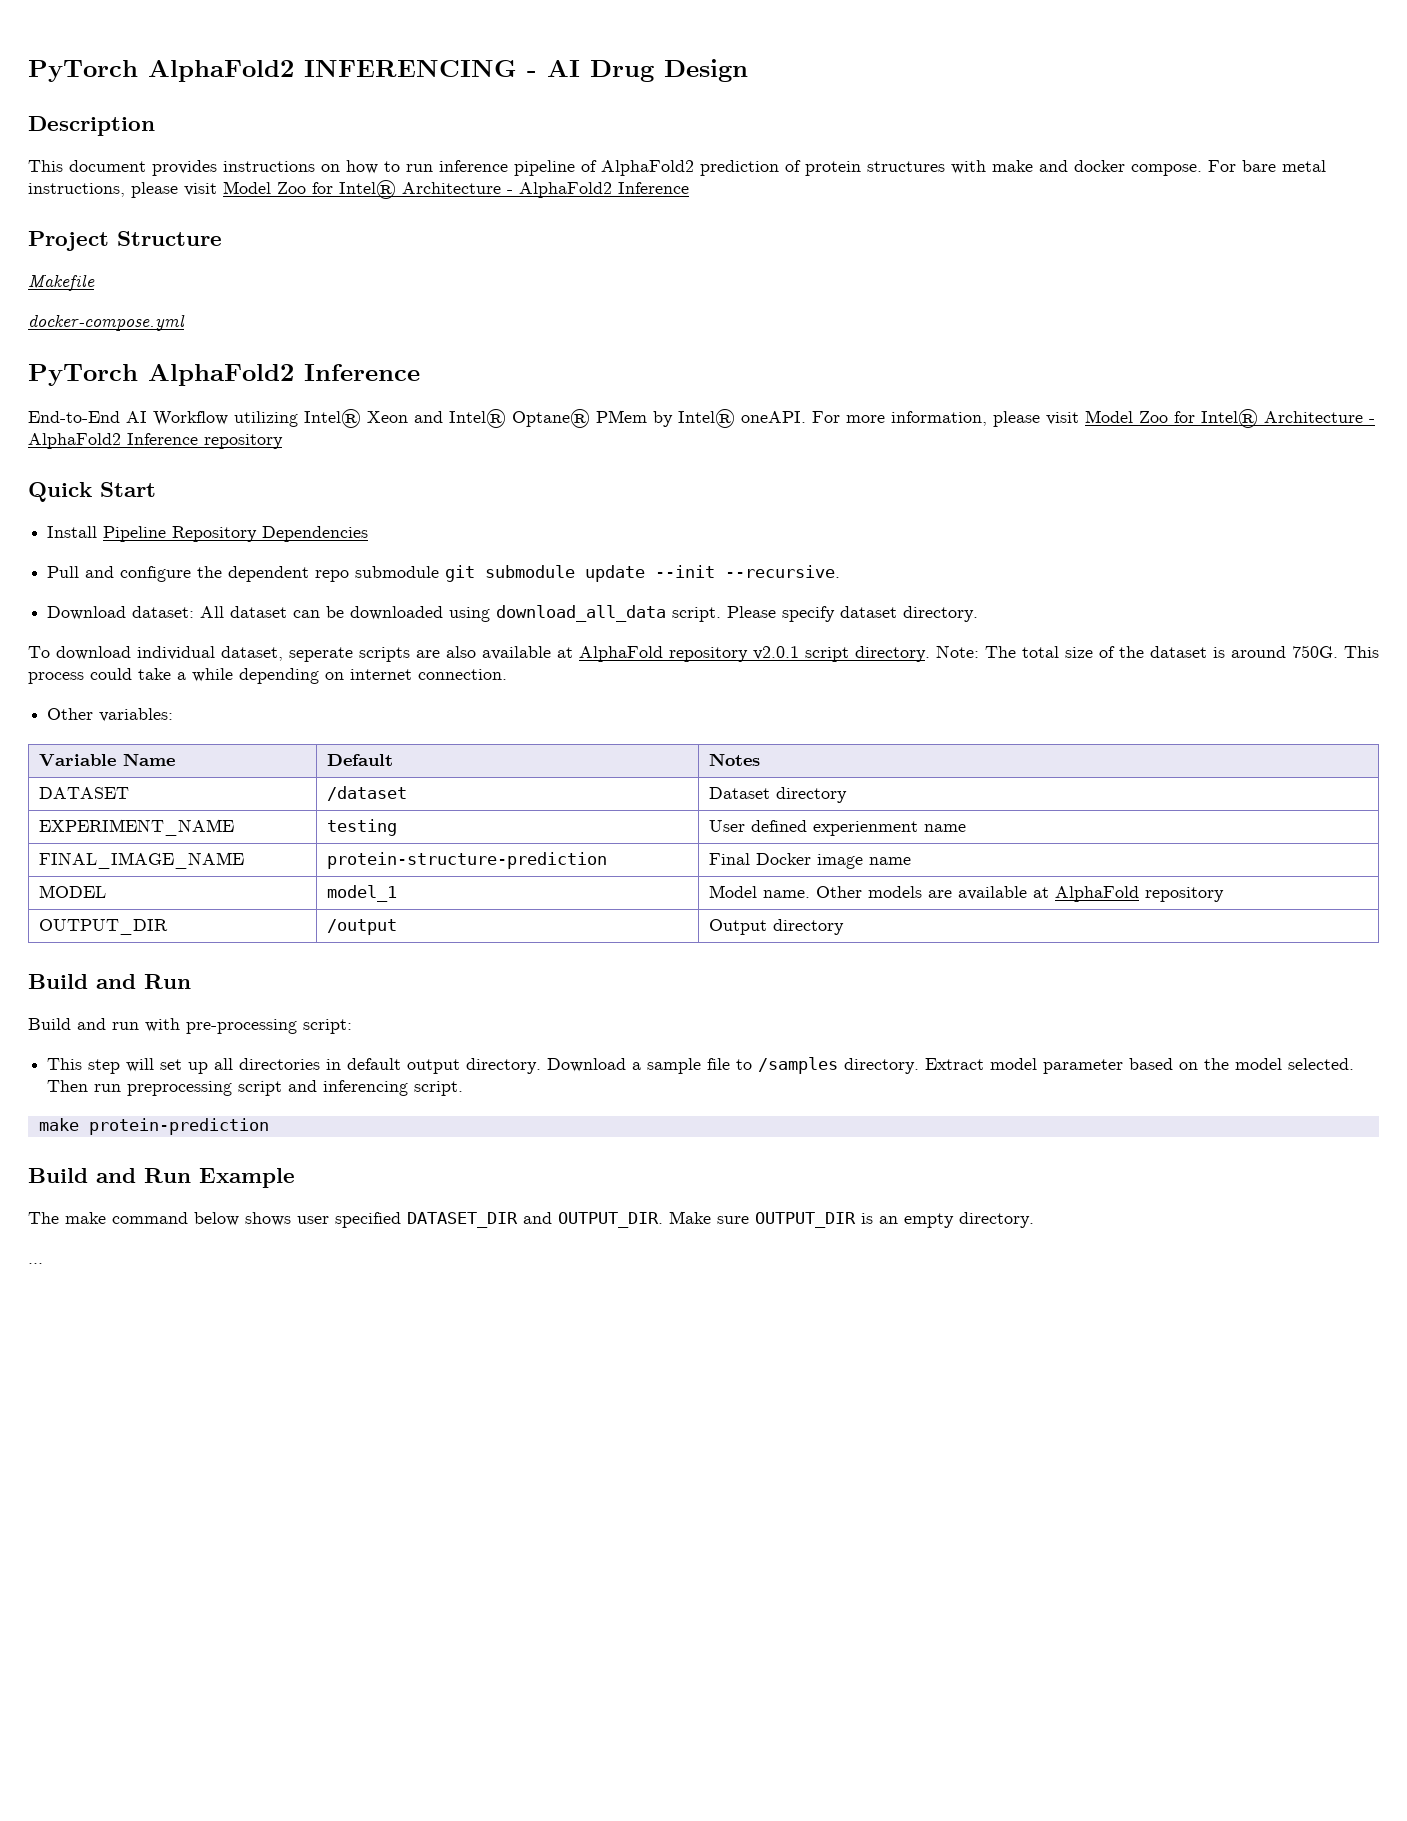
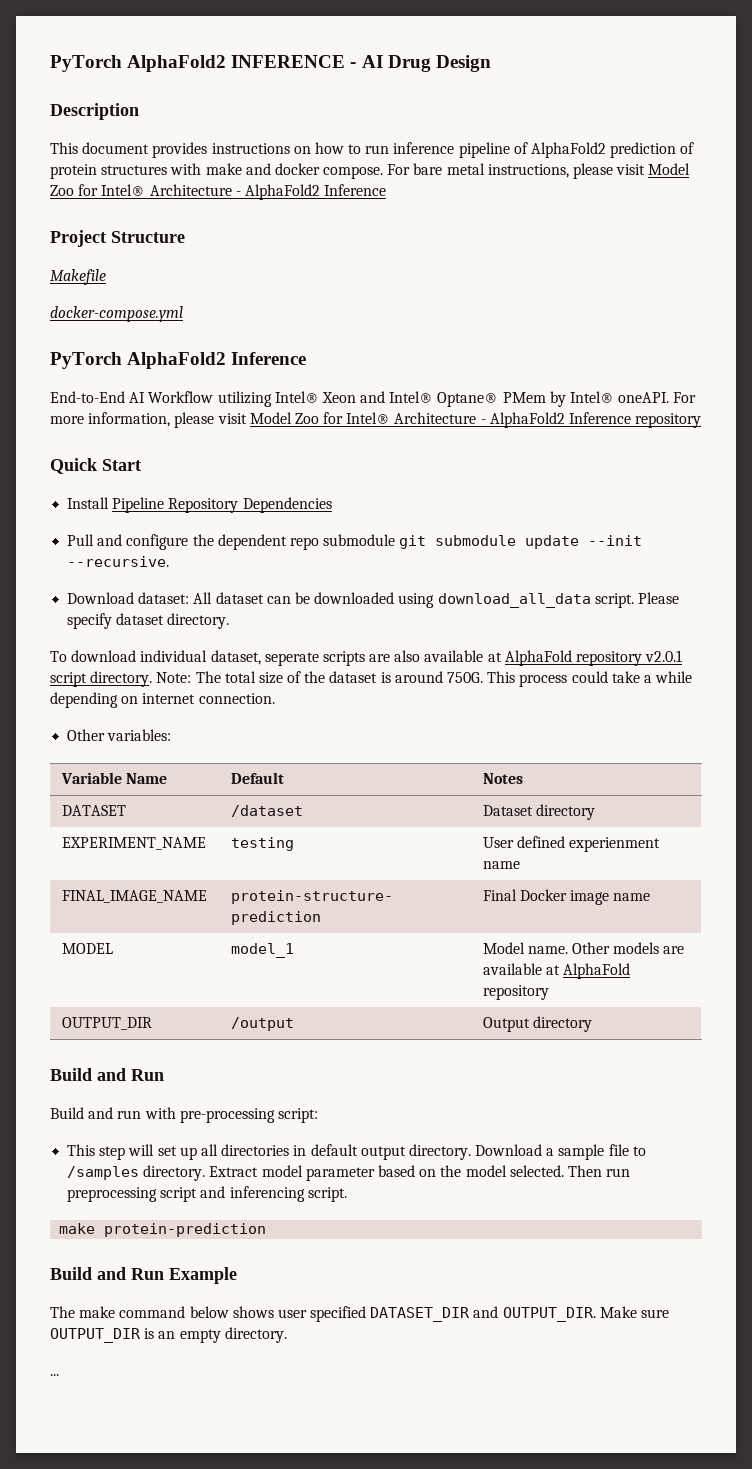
- PyTorch AlphaFold2 INFERENCING - AI Drug Design
+ PyTorch AlphaFold2 INFERENCE - AI Drug Design

